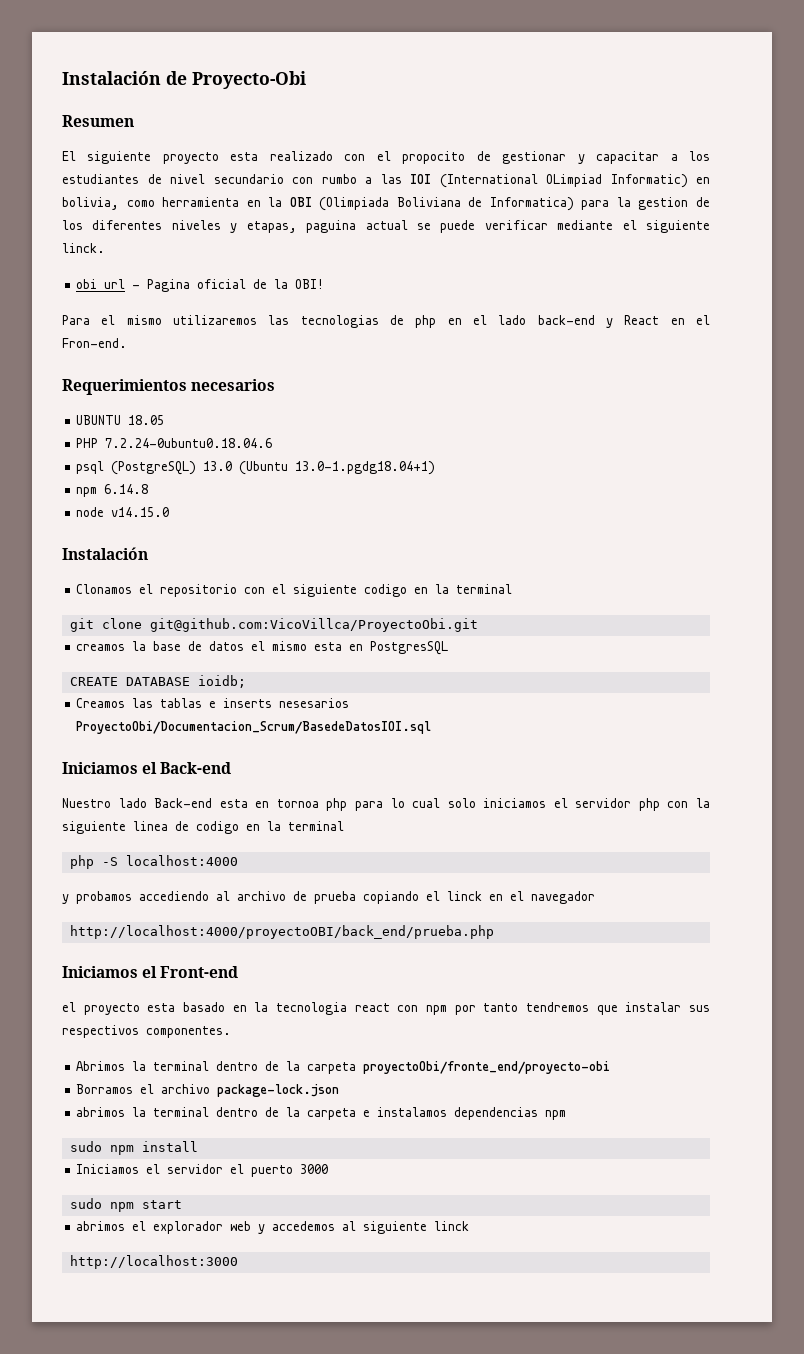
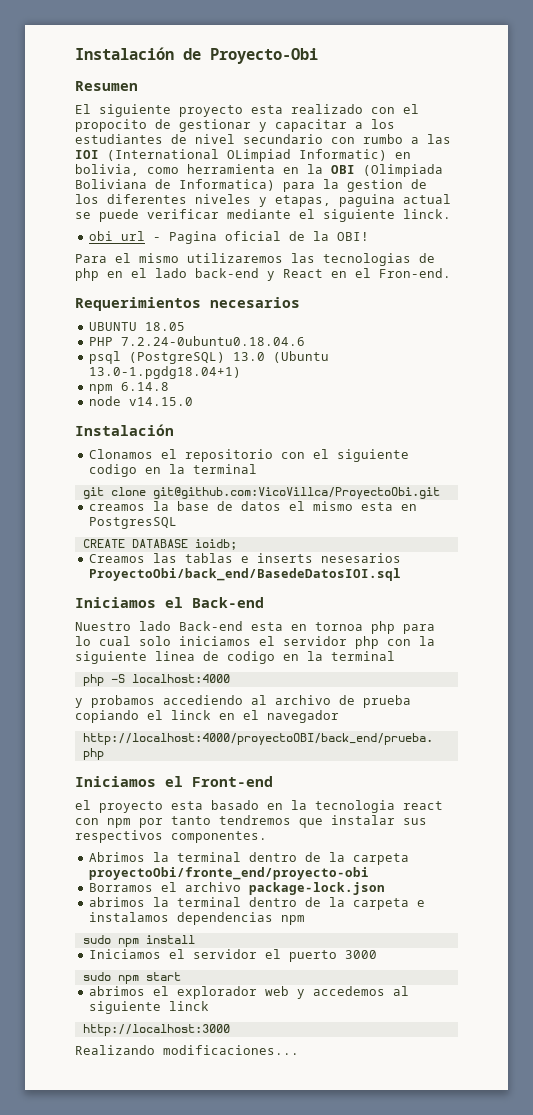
- Creamos las tablas e inserts nesesarios ProyectoObi/Documentacion_Scrum/BasedeDatosIOI.sql
+ Creamos las tablas e inserts nesesarios ProyectoObi/back_end/BasedeDatosIOI.sql
+ Realizando modificaciones...

